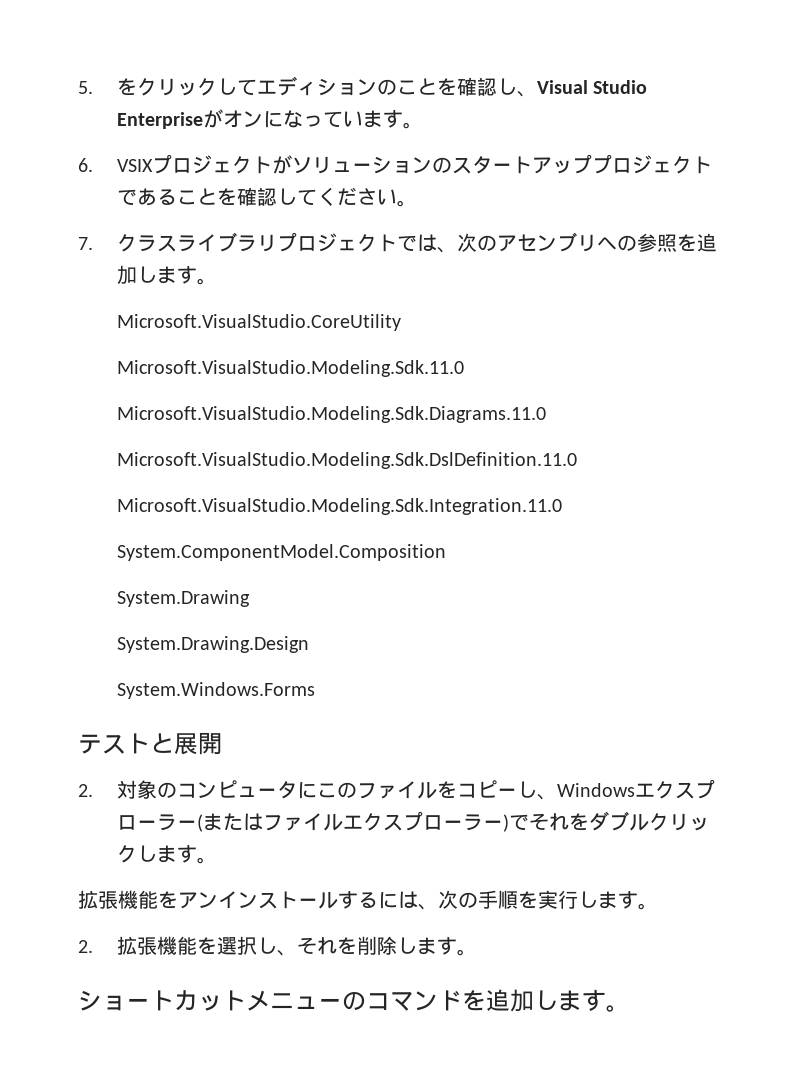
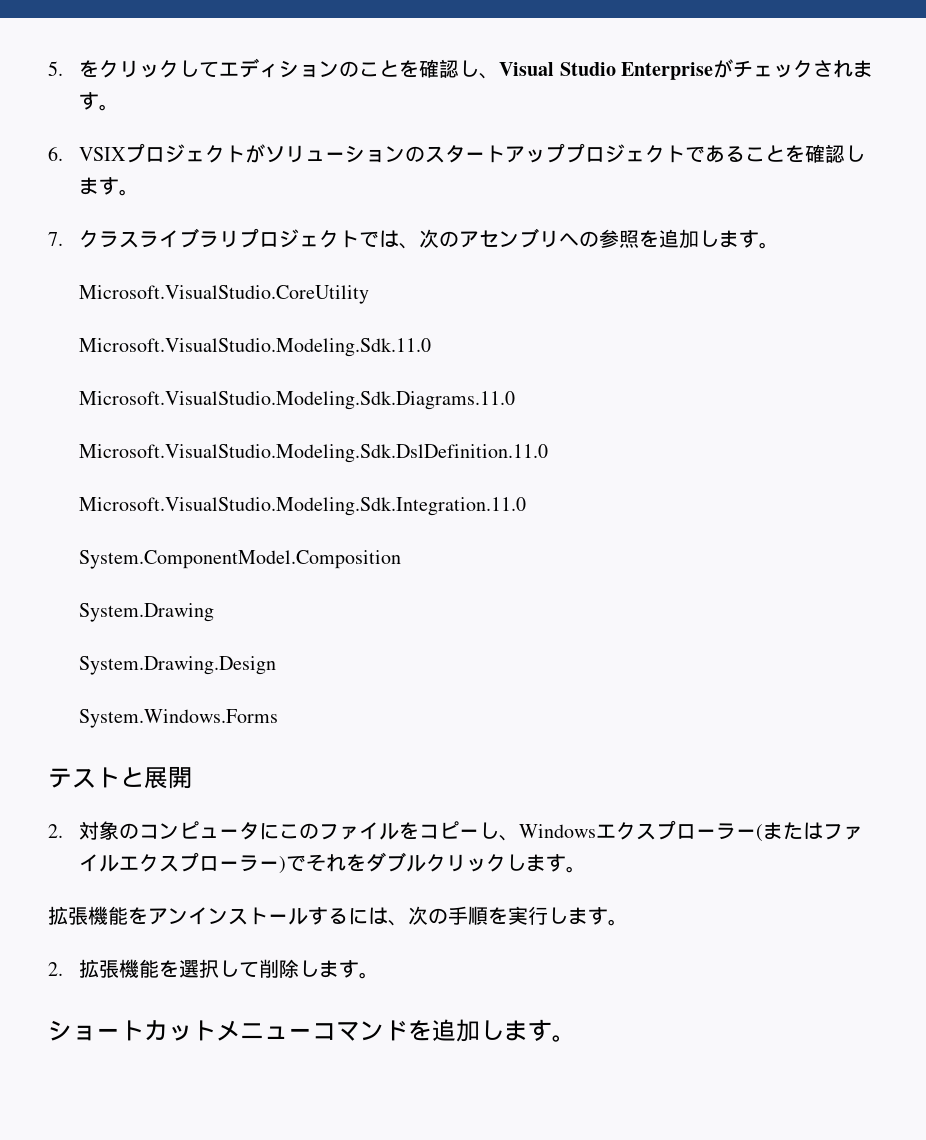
- 5.をクリックしてエディションのことを確認し、Visual Studio Enterpriseがオンになっています。
+ 5.をクリックしてエディションのことを確認し、Visual Studio Enterpriseがチェックされます。
- 6. VSIXプロジェクトがソリューションのスタートアッププロジェクトであることを確認してください。
+ 6. VSIXプロジェクトがソリューションのスタートアッププロジェクトであることを確認します。
- 2.拡張機能を選択し、それを削除します。
+ 2.拡張機能を選択して削除します。
- ショートカットメニューのコマンドを追加します。
+ ショートカットメニューコマンドを追加します。

